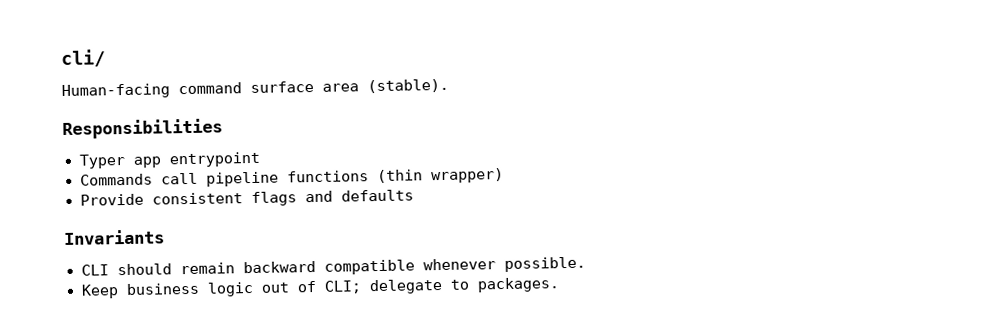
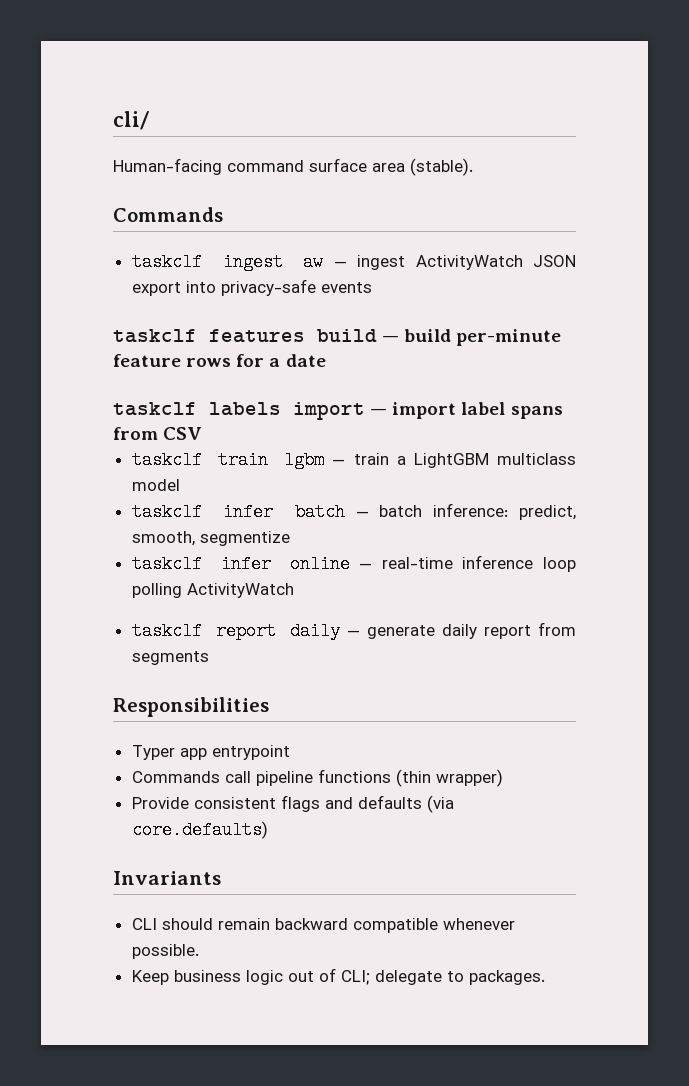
  Human-facing command surface area (stable).
+ Commands
+ taskclf ingest aw — ingest ActivityWatch JSON export into privacy-safe events
+ taskclf features build — build per-minute feature rows for a date
+ taskclf labels import — import label spans from CSV
+ taskclf train lgbm — train a LightGBM multiclass model
+ taskclf infer batch — batch inference: predict, smooth, segmentize
+ taskclf infer online — real-time inference loop polling ActivityWatch
+ taskclf report daily — generate daily report from segments
- Provide consistent flags and defaults
+ Provide consistent flags and defaults (via core.defaults)

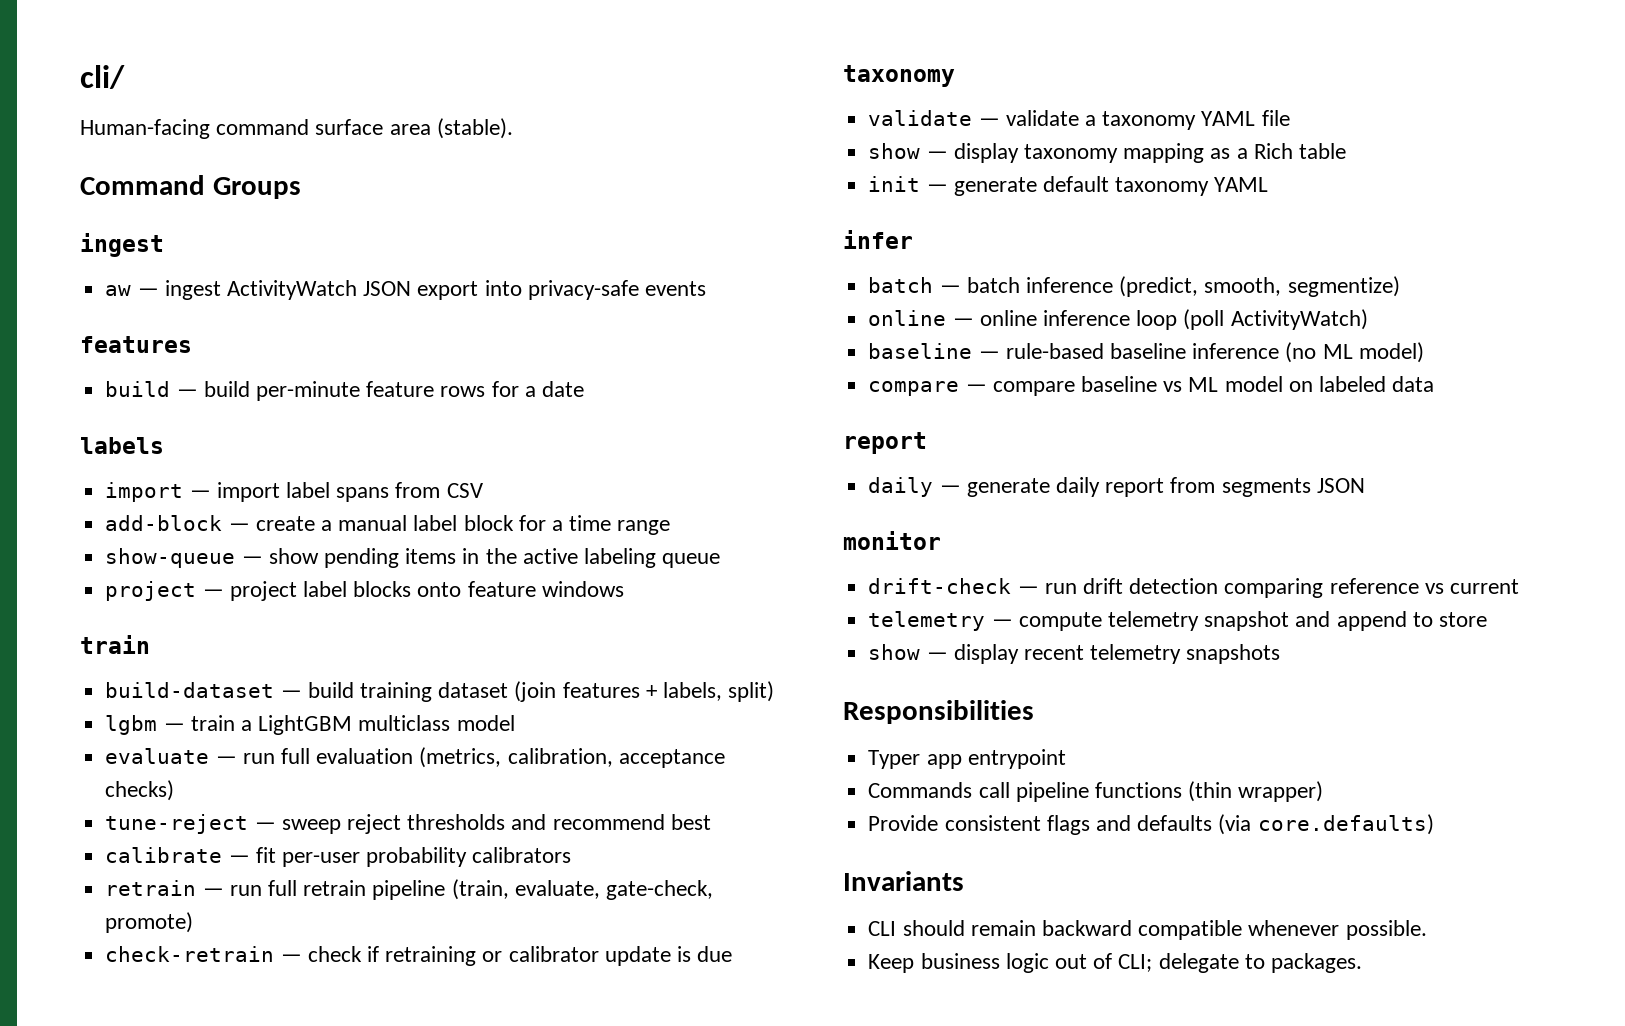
  Human-facing command surface area (stable).
- Commands
- taskclf ingest aw — ingest ActivityWatch JSON export into privacy-safe events
- taskclf features build — build per-minute feature rows for a date
+ Command Groups
+ ingest
+ aw — ingest ActivityWatch JSON export into privacy-safe events
+ features
+ build — build per-minute feature rows for a date
- taskclf labels import — import label spans from CSV
+ labels
+ import — import label spans from CSV
- taskclf train lgbm — train a LightGBM multiclass model
+ add-block — create a manual label block for a time range
+ show-queue — show pending items in the active labeling queue
+ project — project label blocks onto feature windows
+ train
+ build-dataset — build training dataset (join features + labels, split)
+ lgbm — train a LightGBM multiclass model
- taskclf infer batch — batch inference: predict, smooth, segmentize
- taskclf infer online — real-time inference loop polling ActivityWatch
- taskclf report daily — generate daily report from segments
+ evaluate — run full evaluation (metrics, calibration, acceptance checks)
+ tune-reject — sweep reject thresholds and recommend best
+ calibrate — fit per-user probability calibrators
+ retrain — run full retrain pipeline (train, evaluate, gate-check, promote)
+ check-retrain — check if retraining or calibrator update is due
+ taxonomy
+ validate — validate a taxonomy YAML file
+ show — display taxonomy mapping as a Rich table
+ init — generate default taxonomy YAML
+ infer
+ batch — batch inference (predict, smooth, segmentize)
+ online — online inference loop (poll ActivityWatch)
+ baseline — rule-based baseline inference (no ML model)
+ compare — compare baseline vs ML model on labeled data
+ report
+ daily — generate daily report from segments JSON
+ monitor
+ drift-check — run drift detection comparing reference vs current
+ telemetry — compute telemetry snapshot and append to store
+ show — display recent telemetry snapshots

